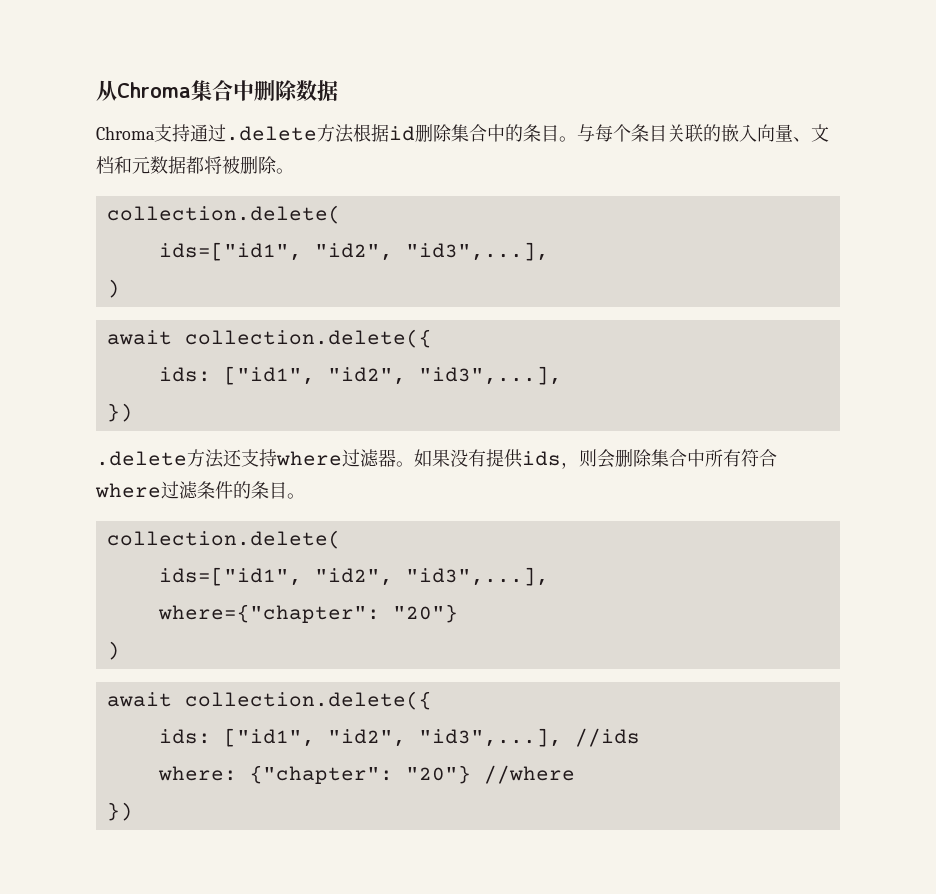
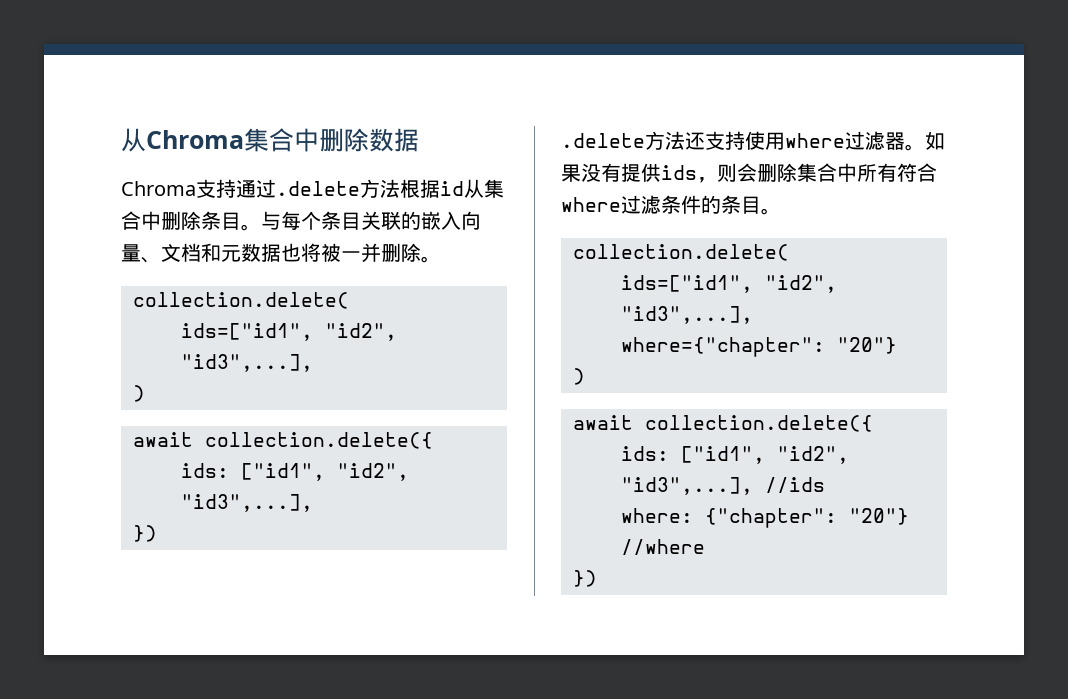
- Chroma支持通过.delete方法根据id删除集合中的条目。
+ Chroma支持通过.delete方法根据id从集合中删除条目。
- 与每个条目关联的嵌入向量、文档和元数据都将被删除。
+ 与每个条目关联的嵌入向量、文档和元数据也将被一并删除。
- .delete方法还支持where过滤器。
+ .delete方法还支持使用where过滤器。

